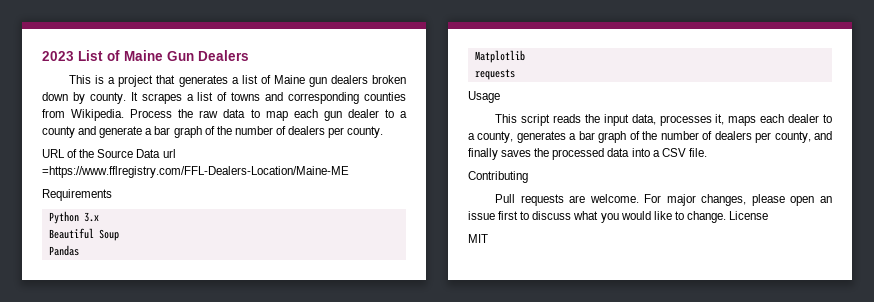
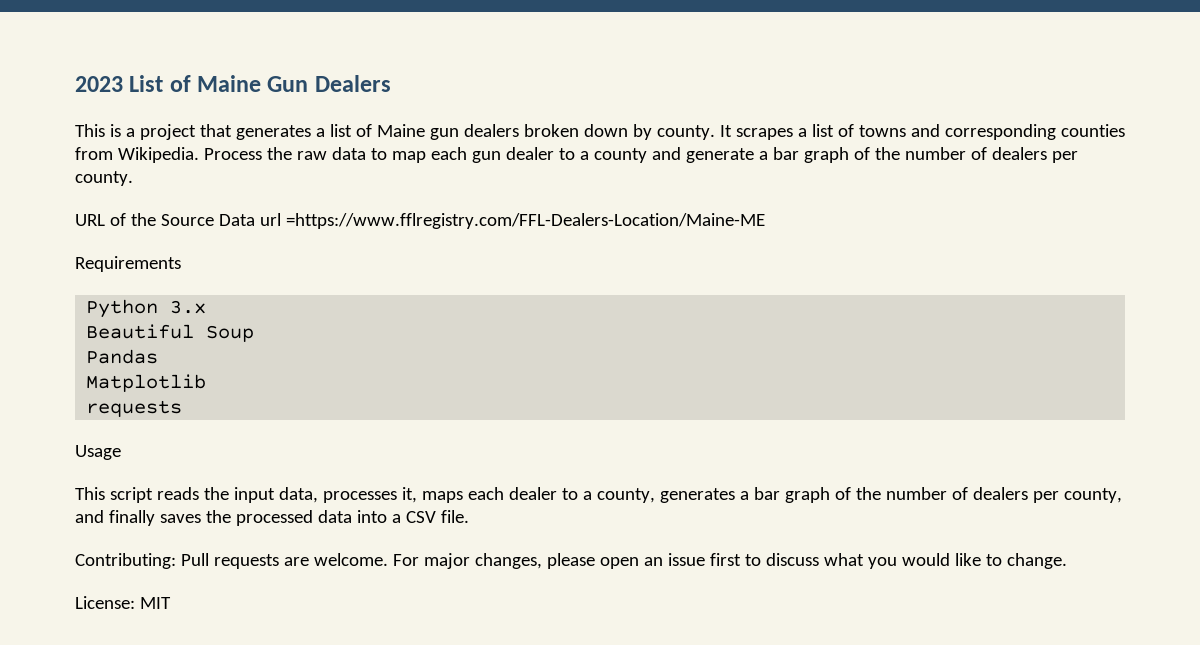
- Contributing
- Pull requests are welcome.
+ Contributing: Pull requests are welcome.
- For major changes, please open an issue first to discuss what you would like to change. License
- MIT
+ For major changes, please open an issue first to discuss what you would like to change.
+ License: MIT

